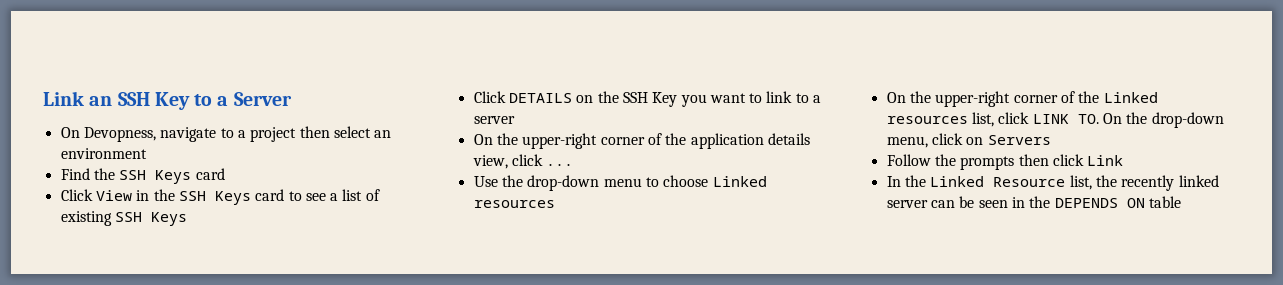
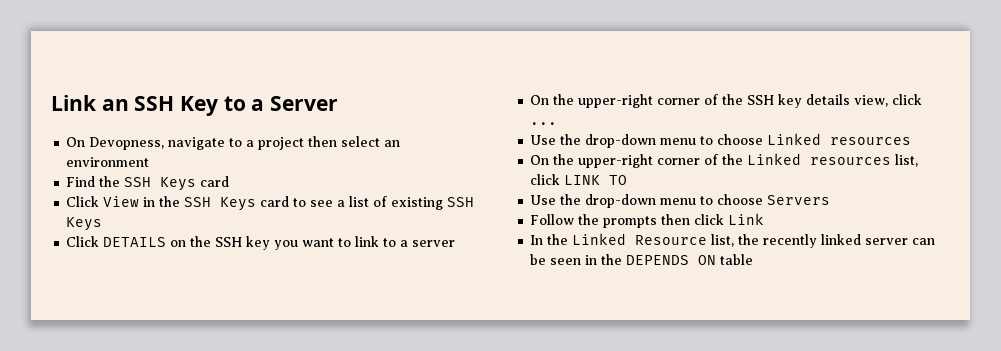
- Click DETAILS on the SSH Key you want to link to a server
+ Click DETAILS on the SSH key you want to link to a server
- On the upper-right corner of the application details view, click ...
+ On the upper-right corner of the SSH key details view, click ...
- On the upper-right corner of the Linked resources list, click LINK TO. On the drop-down menu, click on Servers
+ On the upper-right corner of the Linked resources list, click LINK TO
+ Use the drop-down menu to choose Servers

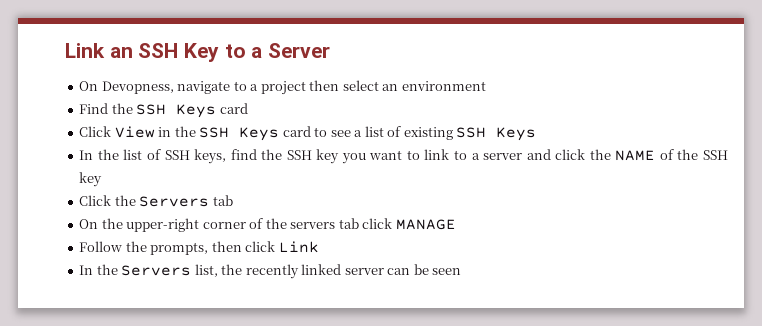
- Click DETAILS on the SSH key you want to link to a server
- On the upper-right corner of the SSH key details view, click ...
- Use the drop-down menu to choose Linked resources
- On the upper-right corner of the Linked resources list, click LINK TO
- Use the drop-down menu to choose Servers
+ In the list of SSH keys, find the SSH key you want to link to a server and click the NAME of the SSH key
+ Click the Servers tab
+ On the upper-right corner of the servers tab click MANAGE
- Follow the prompts then click Link
+ Follow the prompts, then click Link
- In the Linked Resource list, the recently linked server can be seen in the DEPENDS ON table
+ In the Servers list, the recently linked server can be seen

